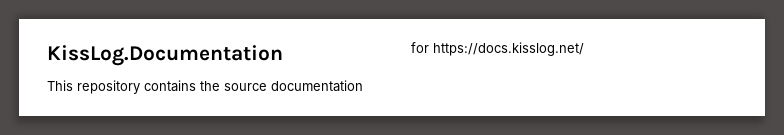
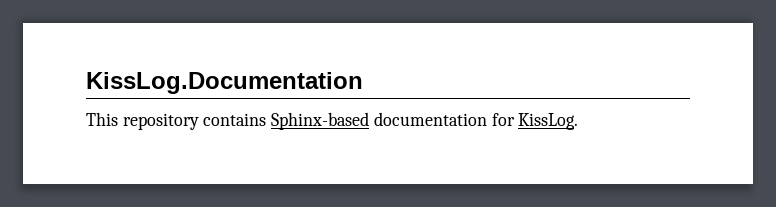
- This repository contains the source documentation for https://docs.kisslog.net/
+ This repository contains Sphinx-based documentation for KissLog.

